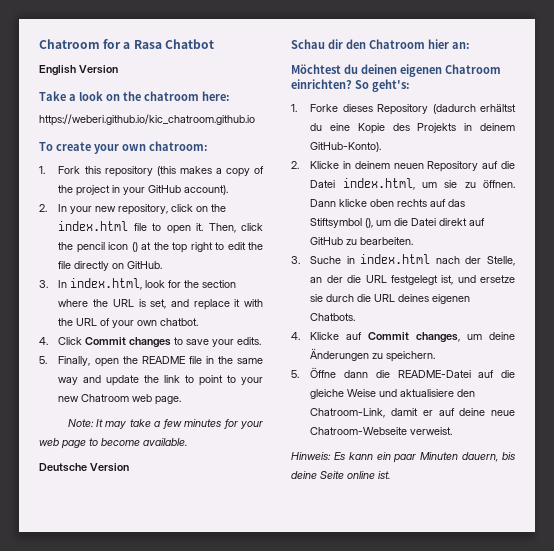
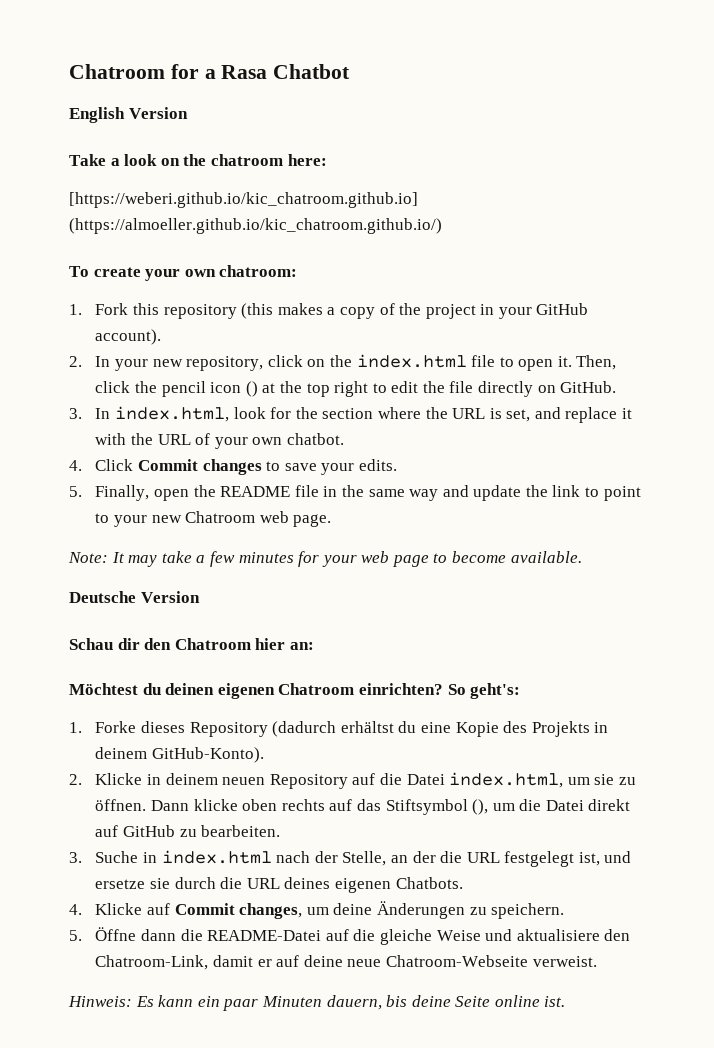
- https://weberi.github.io/kic_chatroom.github.io
+ [https://weberi.github.io/kic_chatroom.github.io] (https://almoeller.github.io/kic_chatroom.github.io/)

